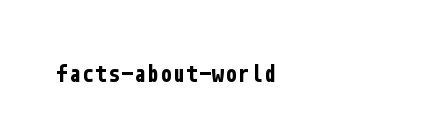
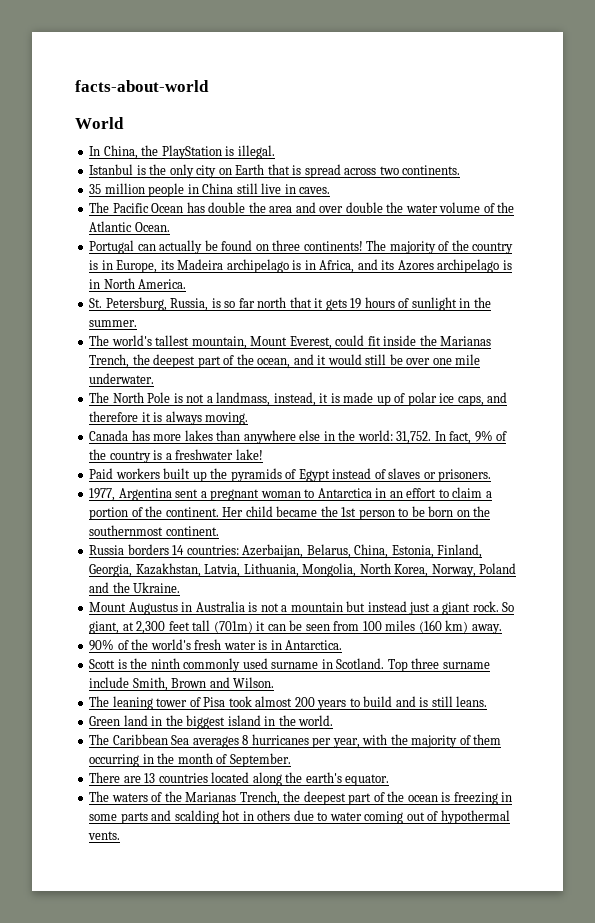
+ World
+ In China, the PlayStation is illegal.
+ Istanbul is the only city on Earth that is spread across two continents.
+ 35 million people in China still live in caves.
+ The Pacific Ocean has double the area and over double the water volume of the Atlantic Ocean.
+ Portugal can actually be found on three continents! The majority of the country is in Europe, its Madeira archipelago is in Africa, and its Azores archipelago is in North America.
+ St. Petersburg, Russia, is so far north that it gets 19 hours of sunlight in the summer.
+ The world's tallest mountain, Mount Everest, could fit inside the Marianas Trench, the deepest part of the ocean, and it would still be over one mile underwater.
+ The North Pole is not a landmass, instead, it is made up of polar ice caps, and therefore it is always moving.
+ Canada has more lakes than anywhere else in the world: 31,752. In fact, 9% of the country is a freshwater lake!
+ Paid workers built up the pyramids of Egypt instead of slaves or prisoners.
+ 1977, Argentina sent a pregnant woman to Antarctica in an effort to claim a portion of the continent. Her child became the 1st person to be born on the southernmost continent.
+ Russia borders 14 countries: Azerbaijan, Belarus, China, Estonia, Finland, Georgia, Kazakhstan, Latvia, Lithuania, Mongolia, North Korea, Norway, Poland and the Ukraine.
+ Mount Augustus in Australia is not a mountain but instead just a giant rock. So giant, at 2,300 feet tall (701m) it can be seen from 100 miles (160 km) away.
+ 90% of the world's fresh water is in Antarctica.
+ Scott is the ninth commonly used surname in Scotland. Top three surname include Smith, Brown and Wilson.
+ The leaning tower of Pisa took almost 200 years to build and is still leans.
+ Green land in the biggest island in the world.
+ The Caribbean Sea averages 8 hurricanes per year, with the majority of them occurring in the month of September.
+ There are 13 countries located along the earth's equator.
+ The waters of the Marianas Trench, the deepest part of the ocean is freezing in some parts and scalding hot in others due to water coming out of hypothermal vents.

